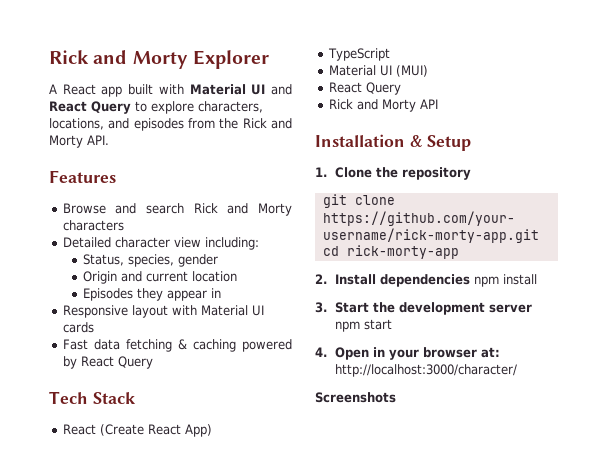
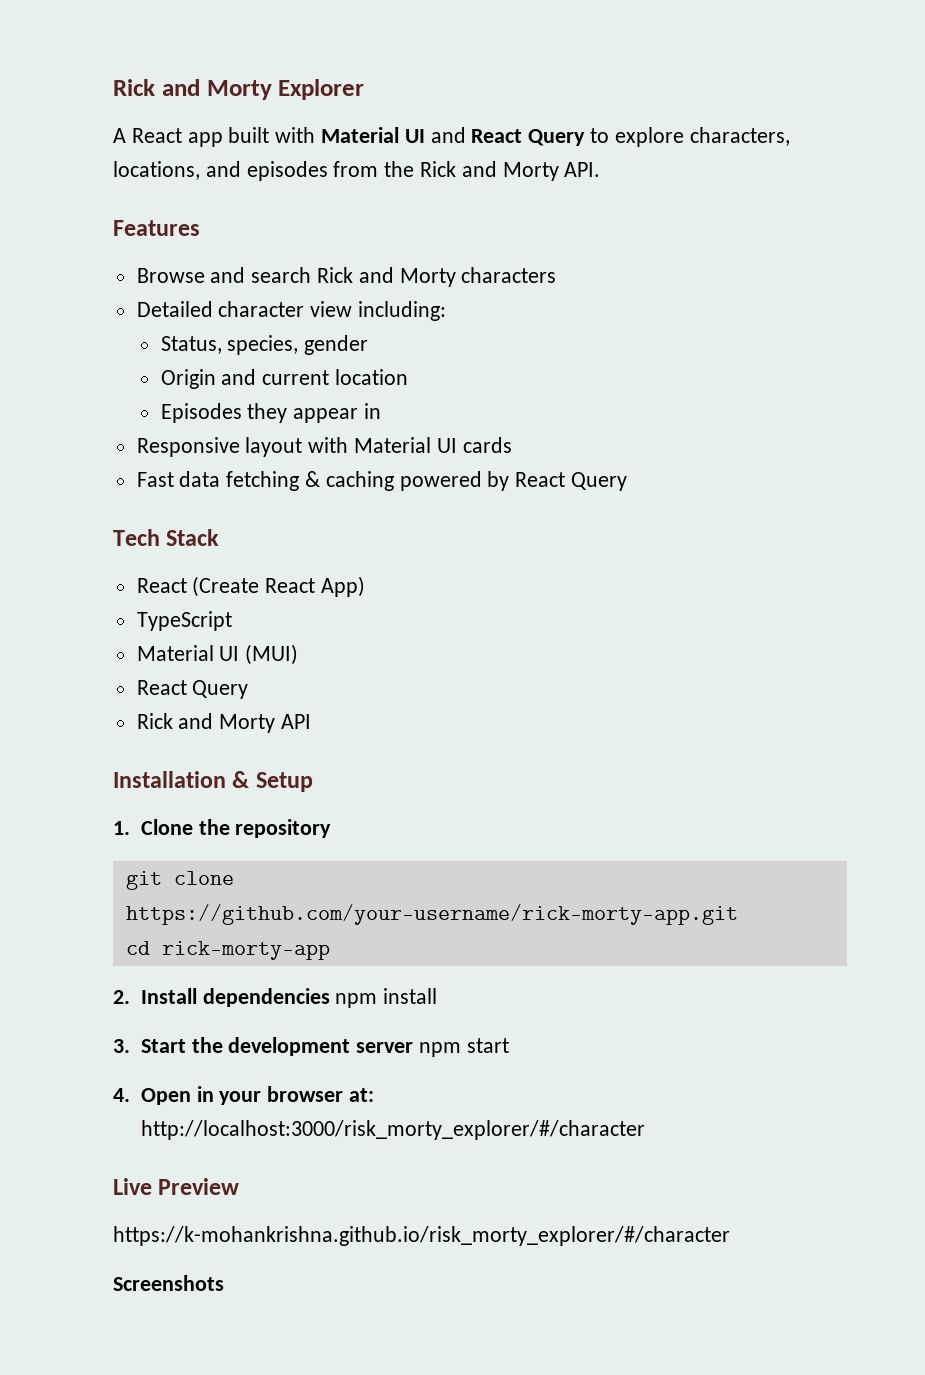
- 4. Open in your browser at: http://localhost:3000/character/
+ 4. Open in your browser at: http://localhost:3000/risk_morty_explorer/#/character
+ Live Preview
+ https://k-mohankrishna.github.io/risk_morty_explorer/#/character

